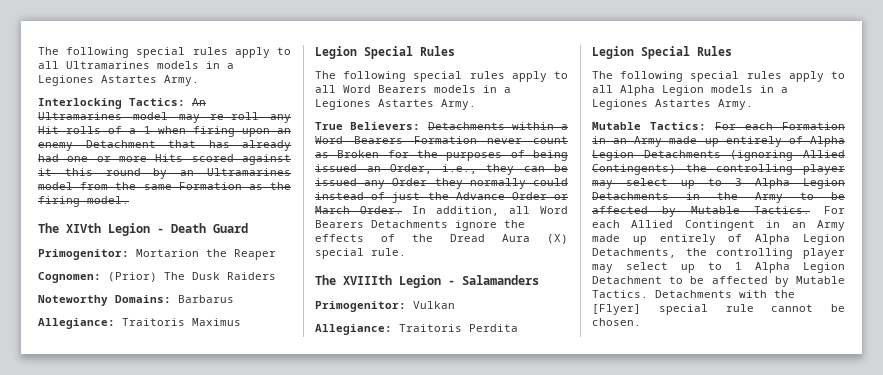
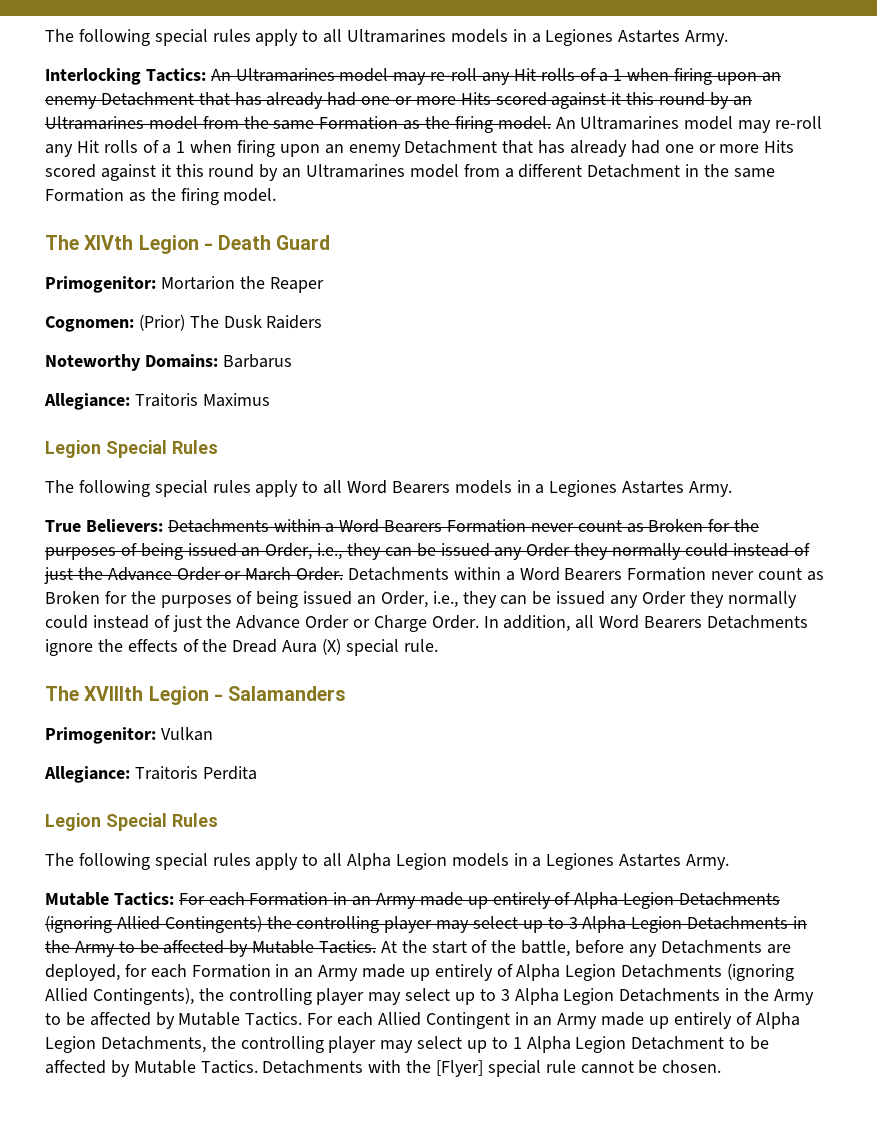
+ An Ultramarines model may re-roll any Hit rolls of a 1 when firing upon an enemy Detachment that has already had one or more Hits scored against it this round by an Ultramarines model from a different Detachment in the same Formation as the firing model.
+ Detachments within a Word Bearers Formation never count as Broken for the purposes of being issued an Order, i.e., they can be issued any Order they normally could instead of just the Advance Order or Charge Order.
+ At the start of the battle, before any Detachments are deployed, for each Formation in an Army made up entirely of Alpha Legion Detachments (ignoring Allied Contingents), the controlling player may select up to 3 Alpha Legion Detachments in the Army to be affected by Mutable Tactics.

